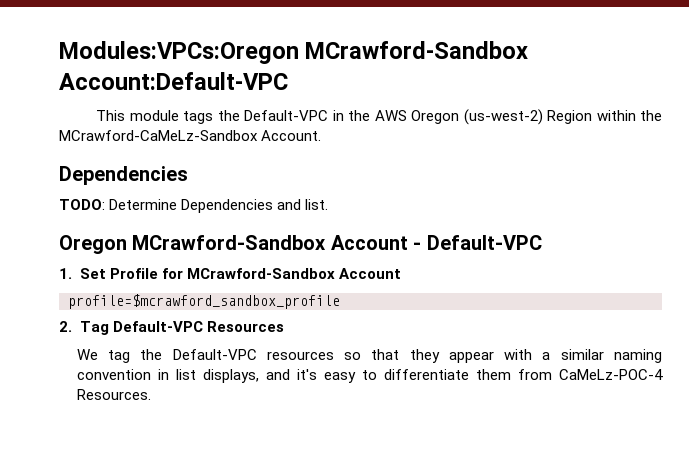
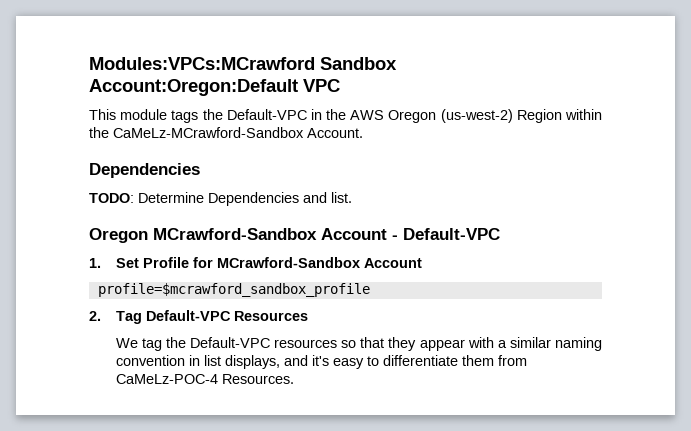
- Modules:VPCs:Oregon MCrawford-Sandbox Account:Default-VPC
+ Modules:VPCs:MCrawford Sandbox Account:Oregon:Default VPC
- This module tags the Default-VPC in the AWS Oregon (us-west-2) Region within the MCrawford-CaMeLz-Sandbox Account.
+ This module tags the Default-VPC in the AWS Oregon (us-west-2) Region within the CaMeLz-MCrawford-Sandbox Account.

